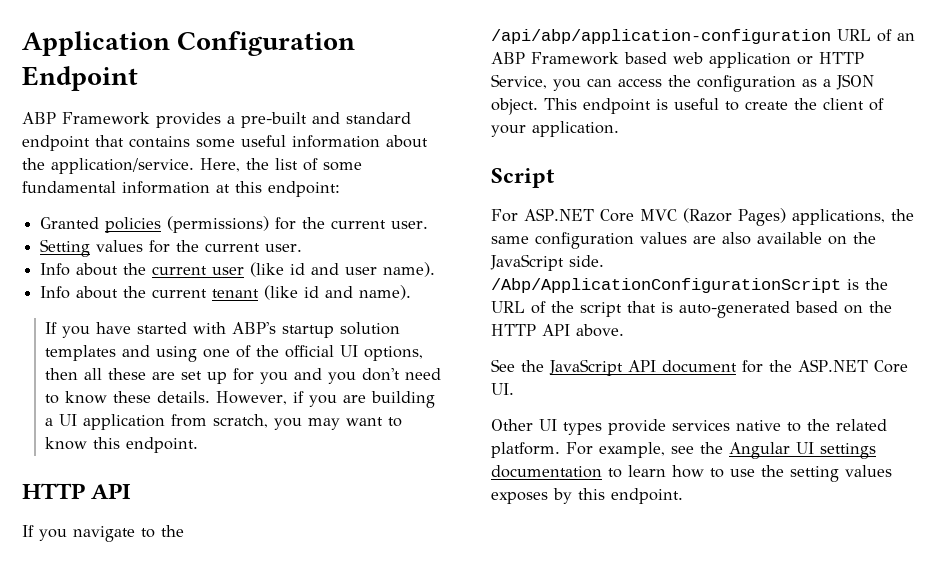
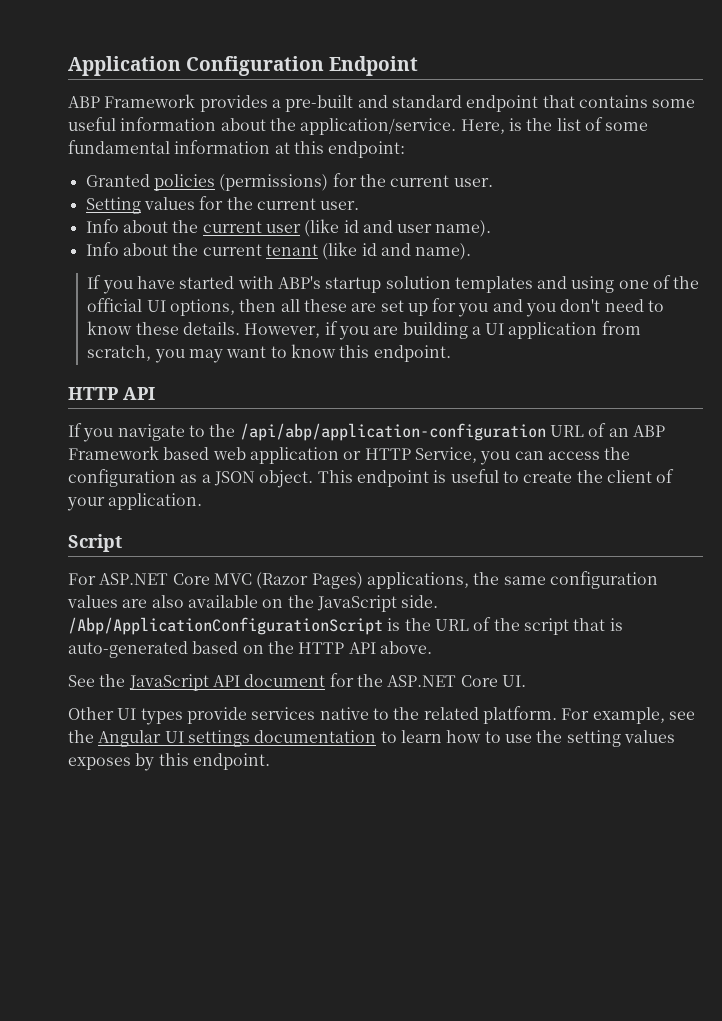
- Here, the list of some fundamental information at this endpoint:
+ Here, is the list of some fundamental information at this endpoint:

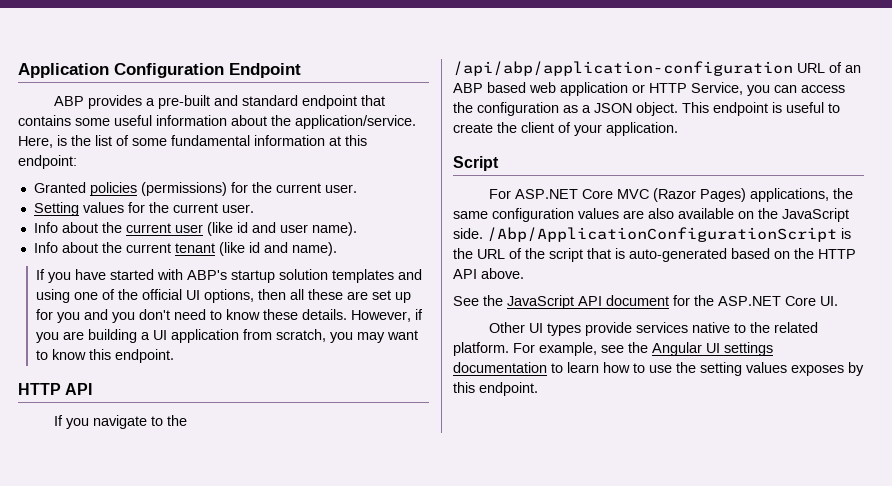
- ABP Framework provides a pre-built and standard endpoint that contains some useful information about the application/service.
+ ABP provides a pre-built and standard endpoint that contains some useful information about the application/service.
- If you navigate to the /api/abp/application-configuration URL of an ABP Framework based web application or HTTP Service, you can access the configuration as a JSON object.
+ If you navigate to the /api/abp/application-configuration URL of an ABP based web application or HTTP Service, you can access the configuration as a JSON object.

